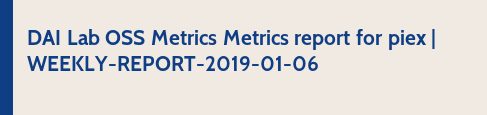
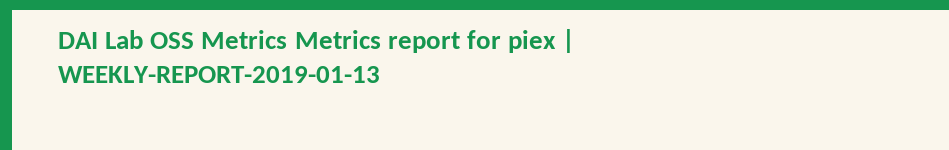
- DAI Lab OSS Metrics Metrics report for piex | WEEKLY-REPORT-2019-01-06
+ DAI Lab OSS Metrics Metrics report for piex | WEEKLY-REPORT-2019-01-13

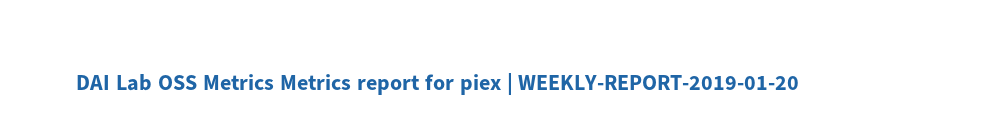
- DAI Lab OSS Metrics Metrics report for piex | WEEKLY-REPORT-2019-01-13
+ DAI Lab OSS Metrics Metrics report for piex | WEEKLY-REPORT-2019-01-20

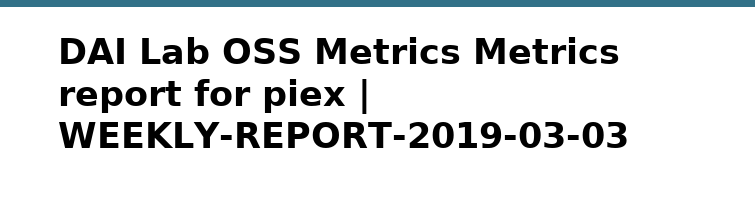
- DAI Lab OSS Metrics Metrics report for piex | WEEKLY-REPORT-2019-01-20
+ DAI Lab OSS Metrics Metrics report for piex | WEEKLY-REPORT-2019-03-03

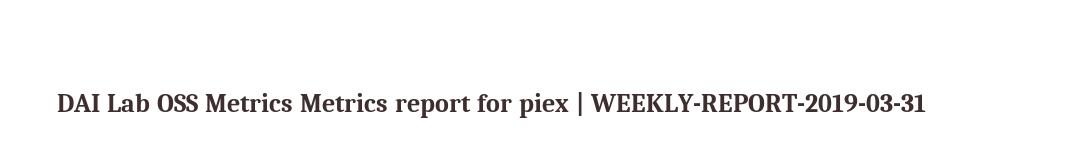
- DAI Lab OSS Metrics Metrics report for piex | WEEKLY-REPORT-2019-03-03
+ DAI Lab OSS Metrics Metrics report for piex | WEEKLY-REPORT-2019-03-31

